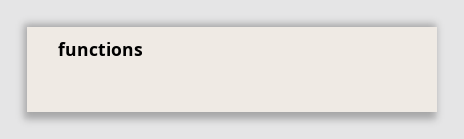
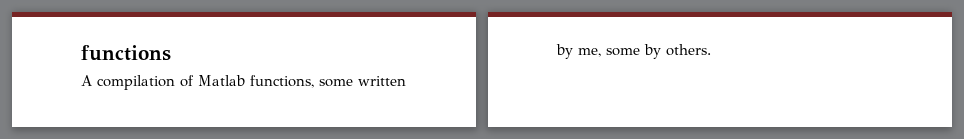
+ A compilation of Matlab functions, some written by me, some by others.

